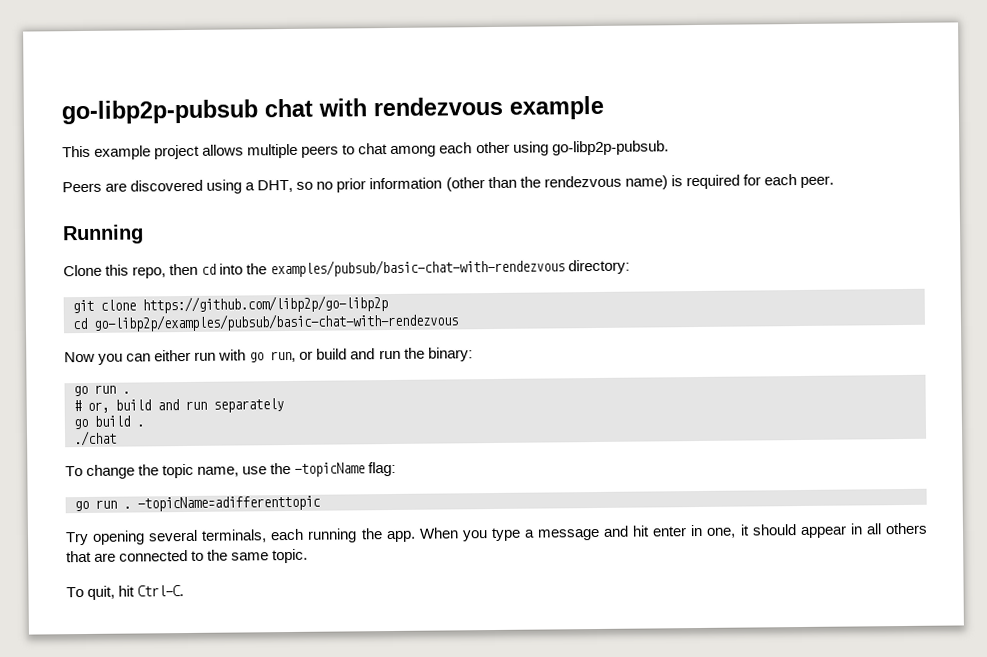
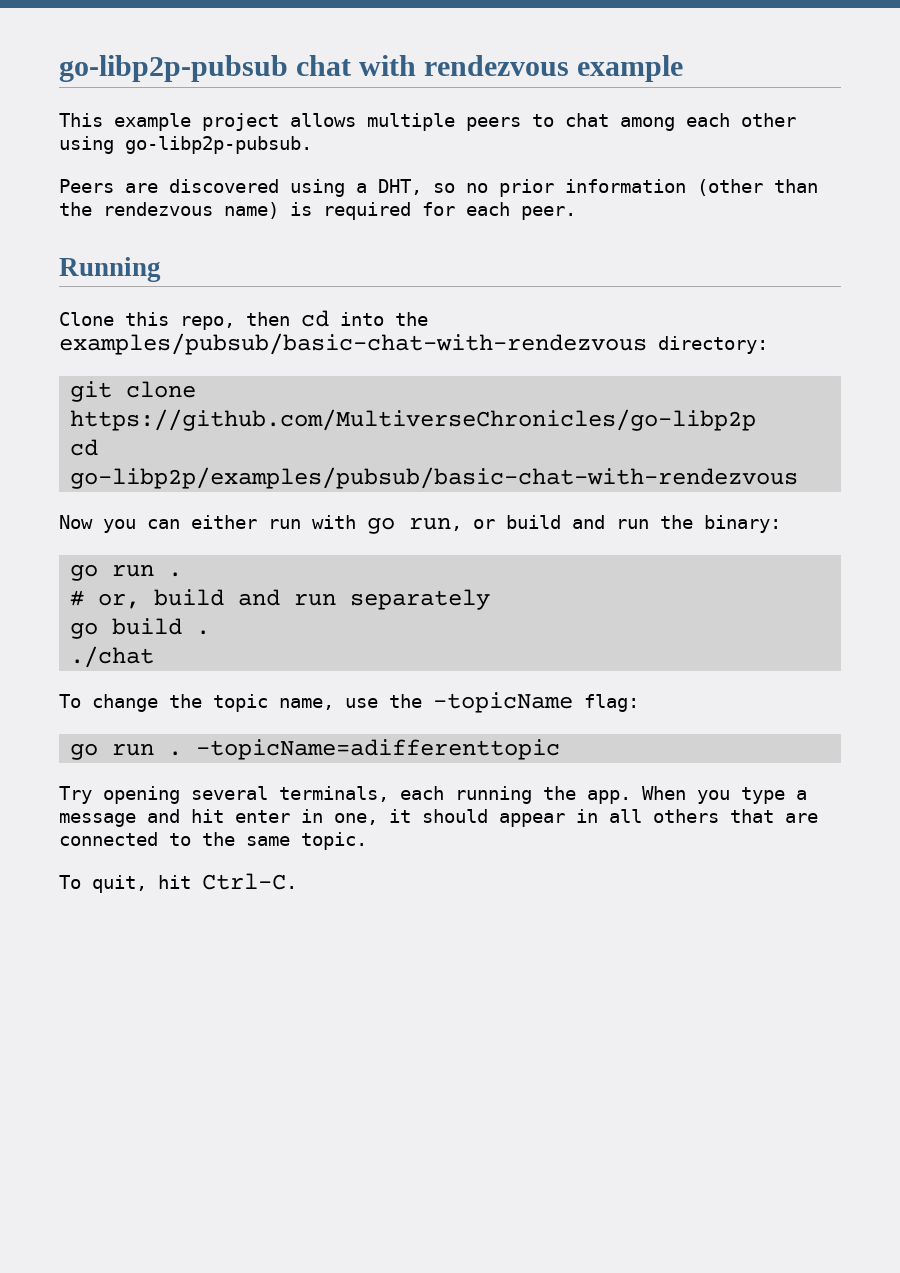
- git clone https://github.com/libp2p/go-libp2p
+ git clone https://github.com/MultiverseChronicles/go-libp2p

